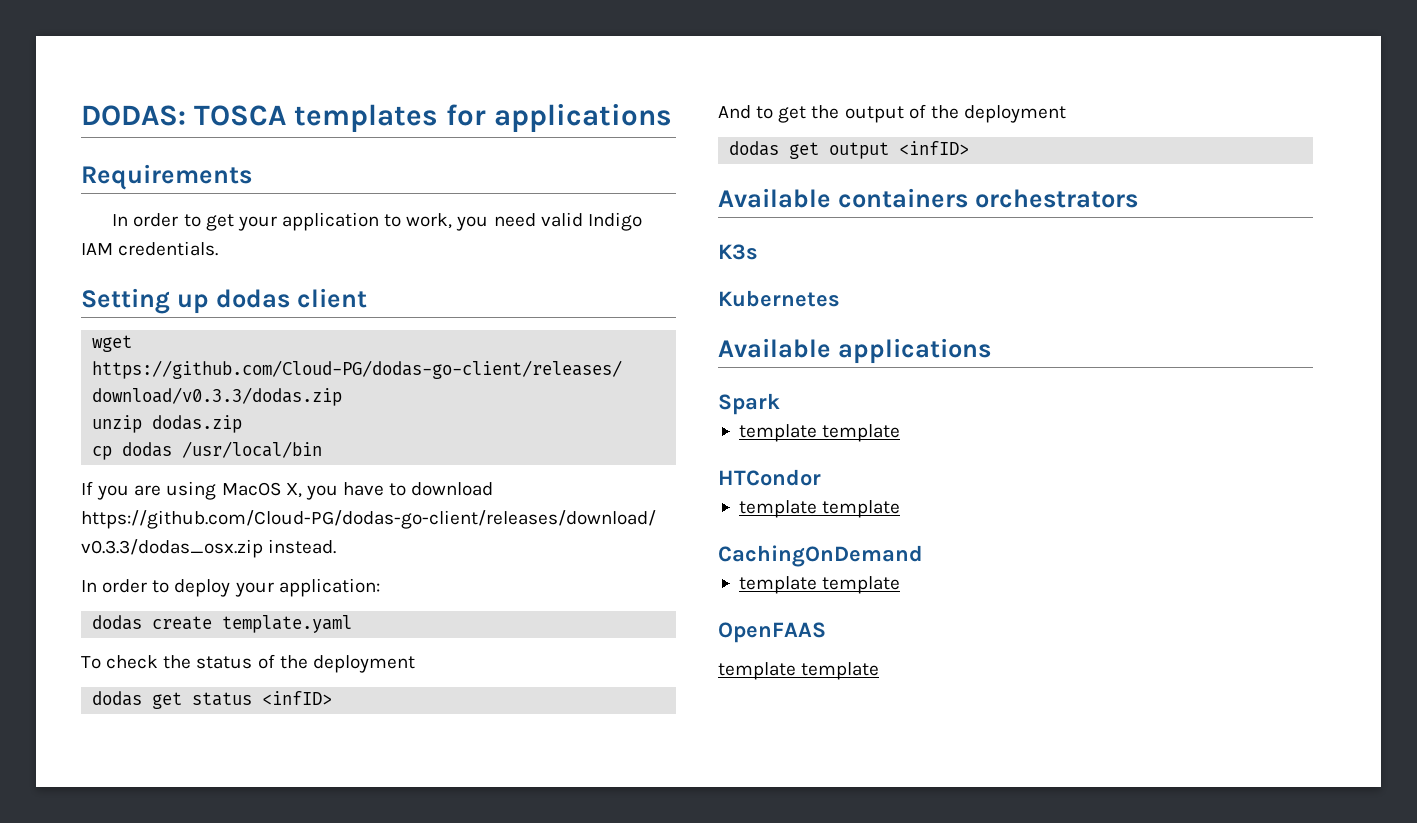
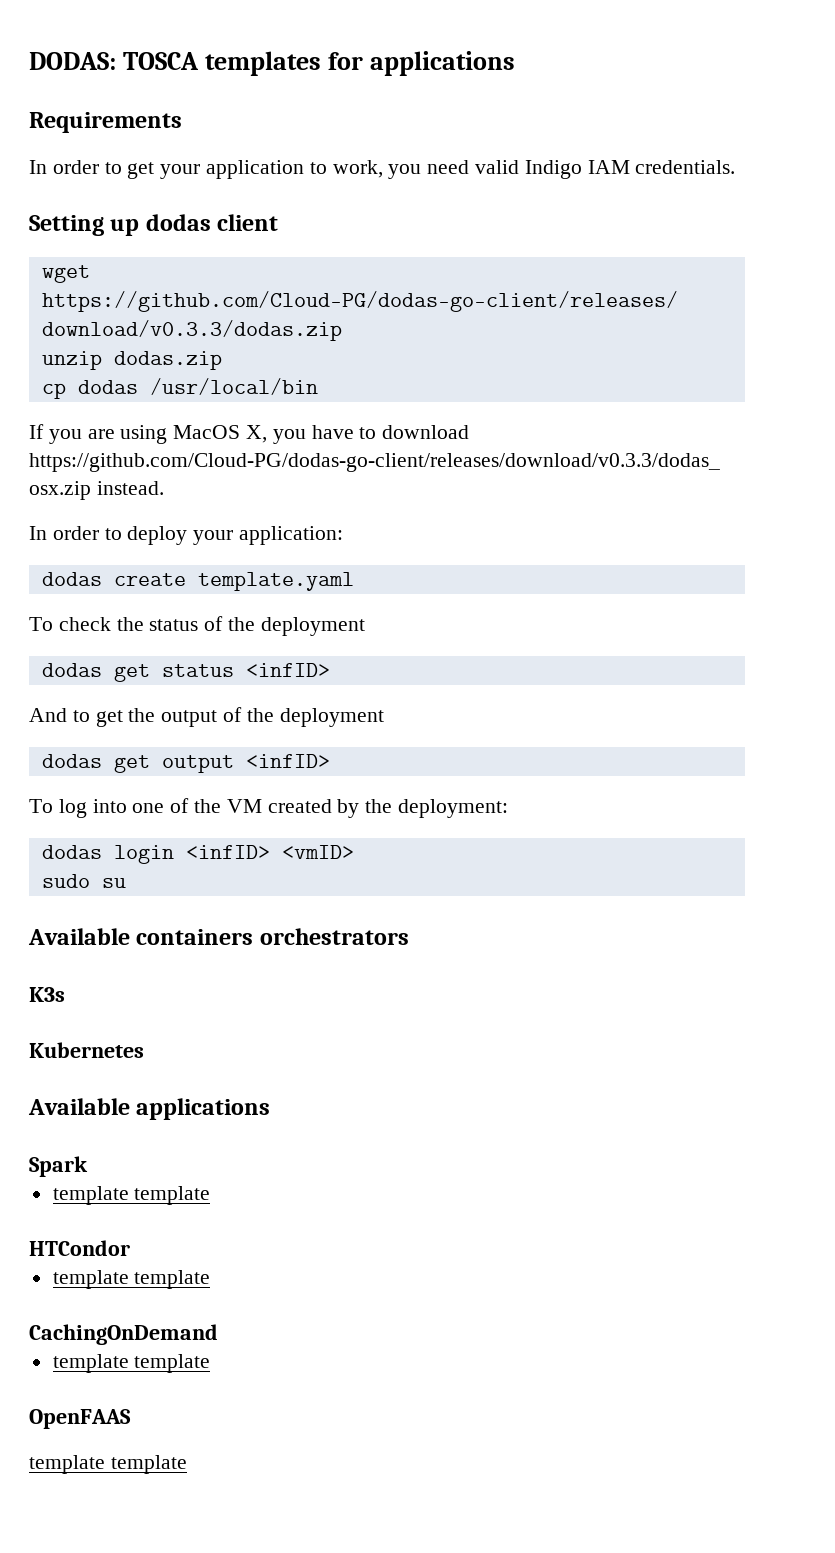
+ To log into one of the VM created by the deployment:
+ dodas login <infID> <vmID>
+ sudo su

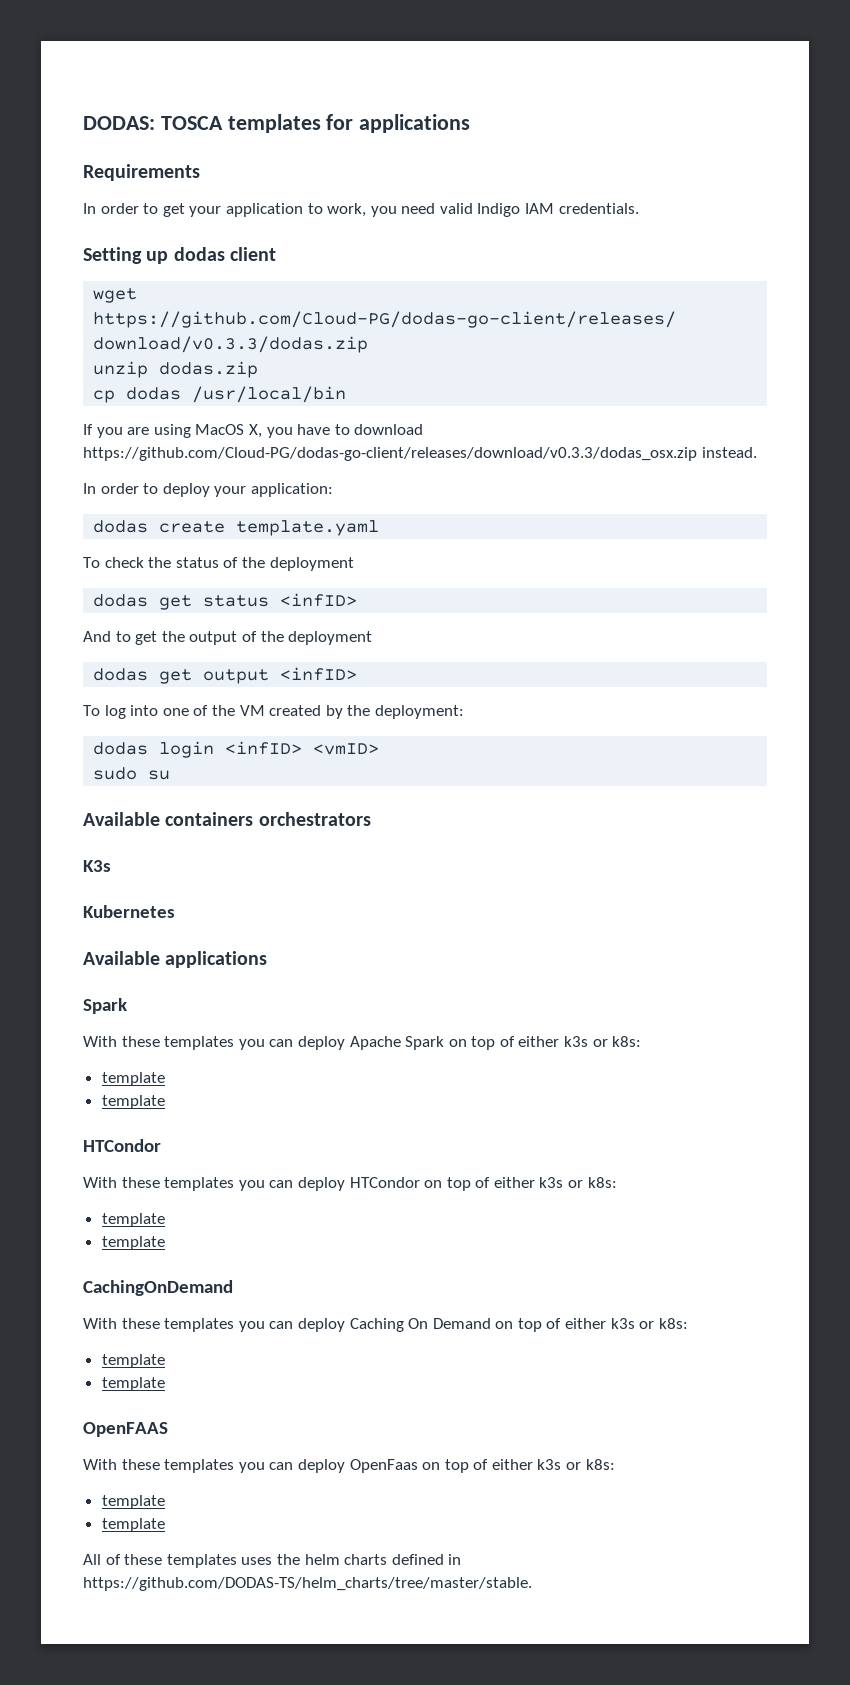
  Available applications
  Spark
- template template
+ With these templates you can deploy Apache Spark on top of either k3s or k8s:
+ template
+ template
  HTCondor
- template template
+ With these templates you can deploy HTCondor on top of either k3s or k8s:
+ template
+ template
  CachingOnDemand
- template template
+ With these templates you can deploy Caching On Demand on top of either k3s or k8s:
+ template
+ template
  OpenFAAS
- template template
+ With these templates you can deploy OpenFaas on top of either k3s or k8s:
+ template
+ template
+ All of these templates uses the helm charts defined in https://github.com/DODAS-TS/helm_charts/tree/master/stable.

